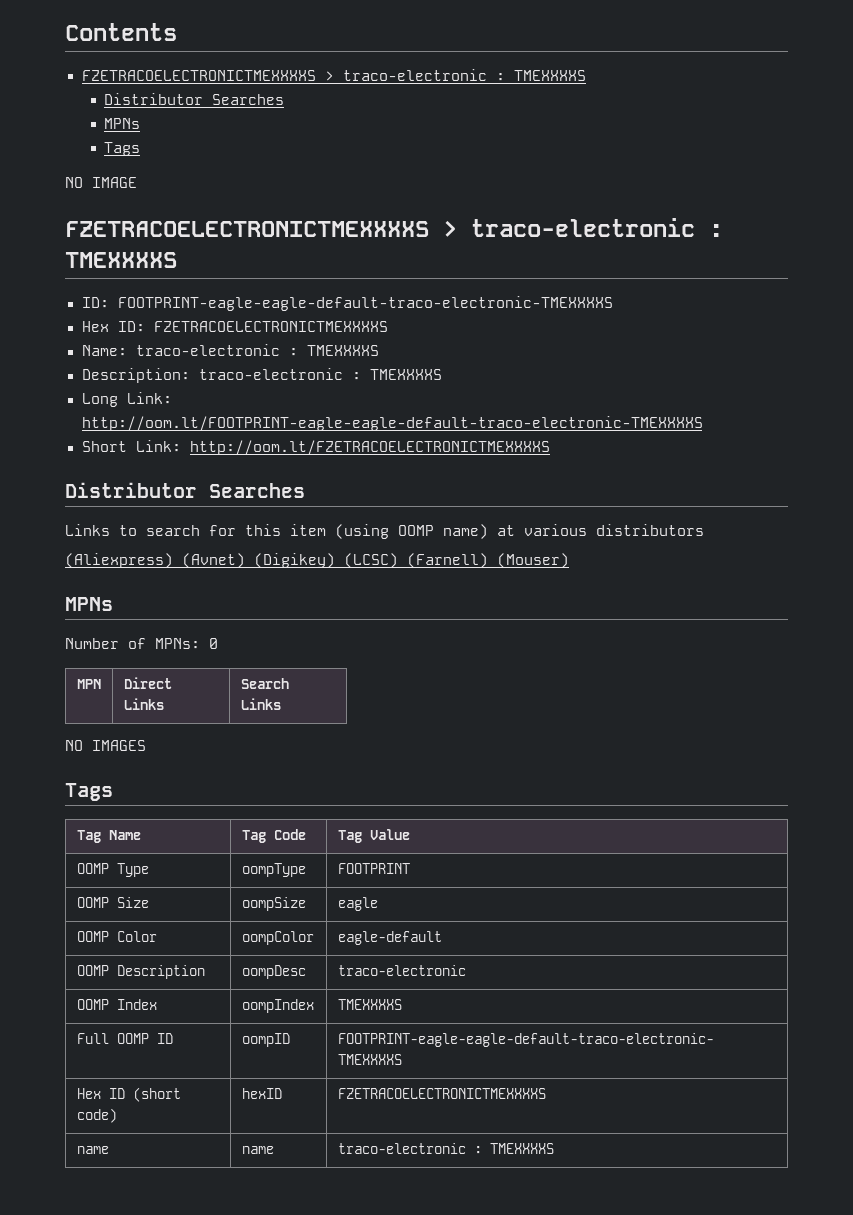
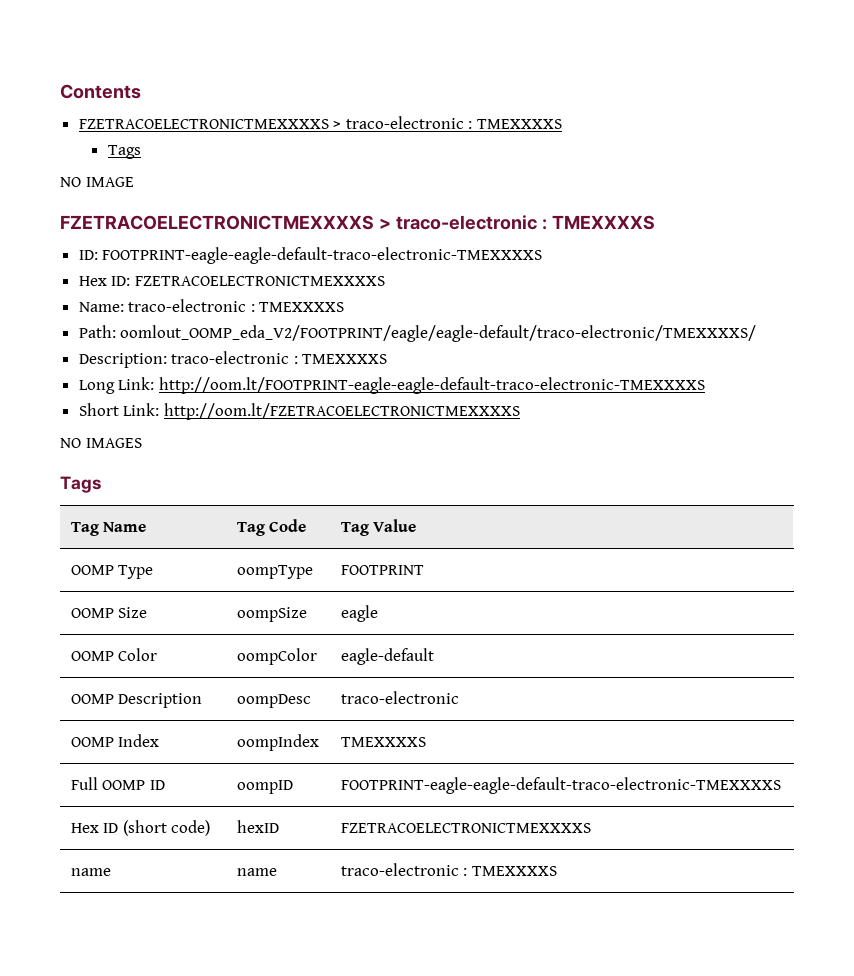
  Contents
  FZETRACOELECTRONICTMEXXXXS > traco-electronic : TMEXXXXS
- Distributor Searches
- MPNs
+ Path: oomlout_OOMP_eda_V2/FOOTPRINT/eagle/eagle-default/traco-electronic/TMEXXXXS/
  Short Link: http://oom.lt/FZETRACOELECTRONICTMEXXXXS
- Distributor Searches
- Links to search for this item (using OOMP name) at various distributors
- (Aliexpress) (Avnet) (Digikey) (LCSC) (Farnell) (Mouser)
- MPNs
- Number of MPNs: 0
- MPN | Direct Links | Search Links

